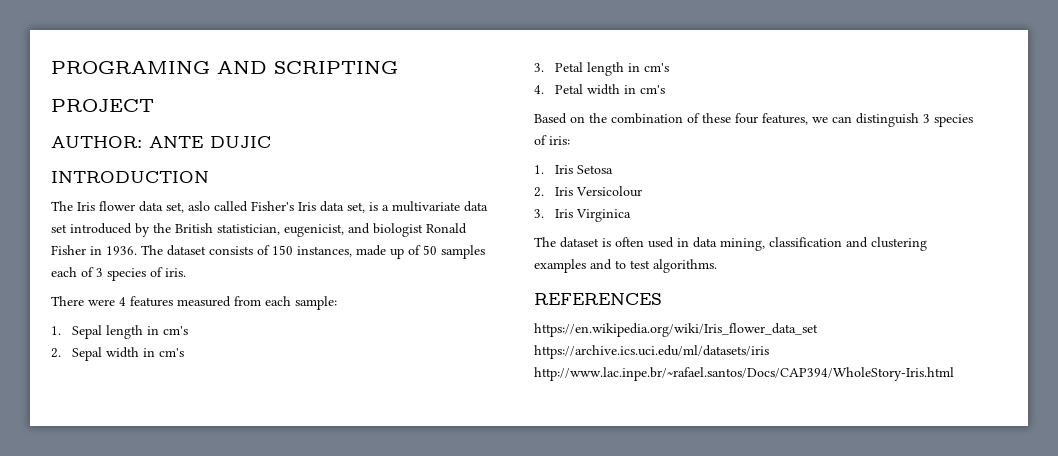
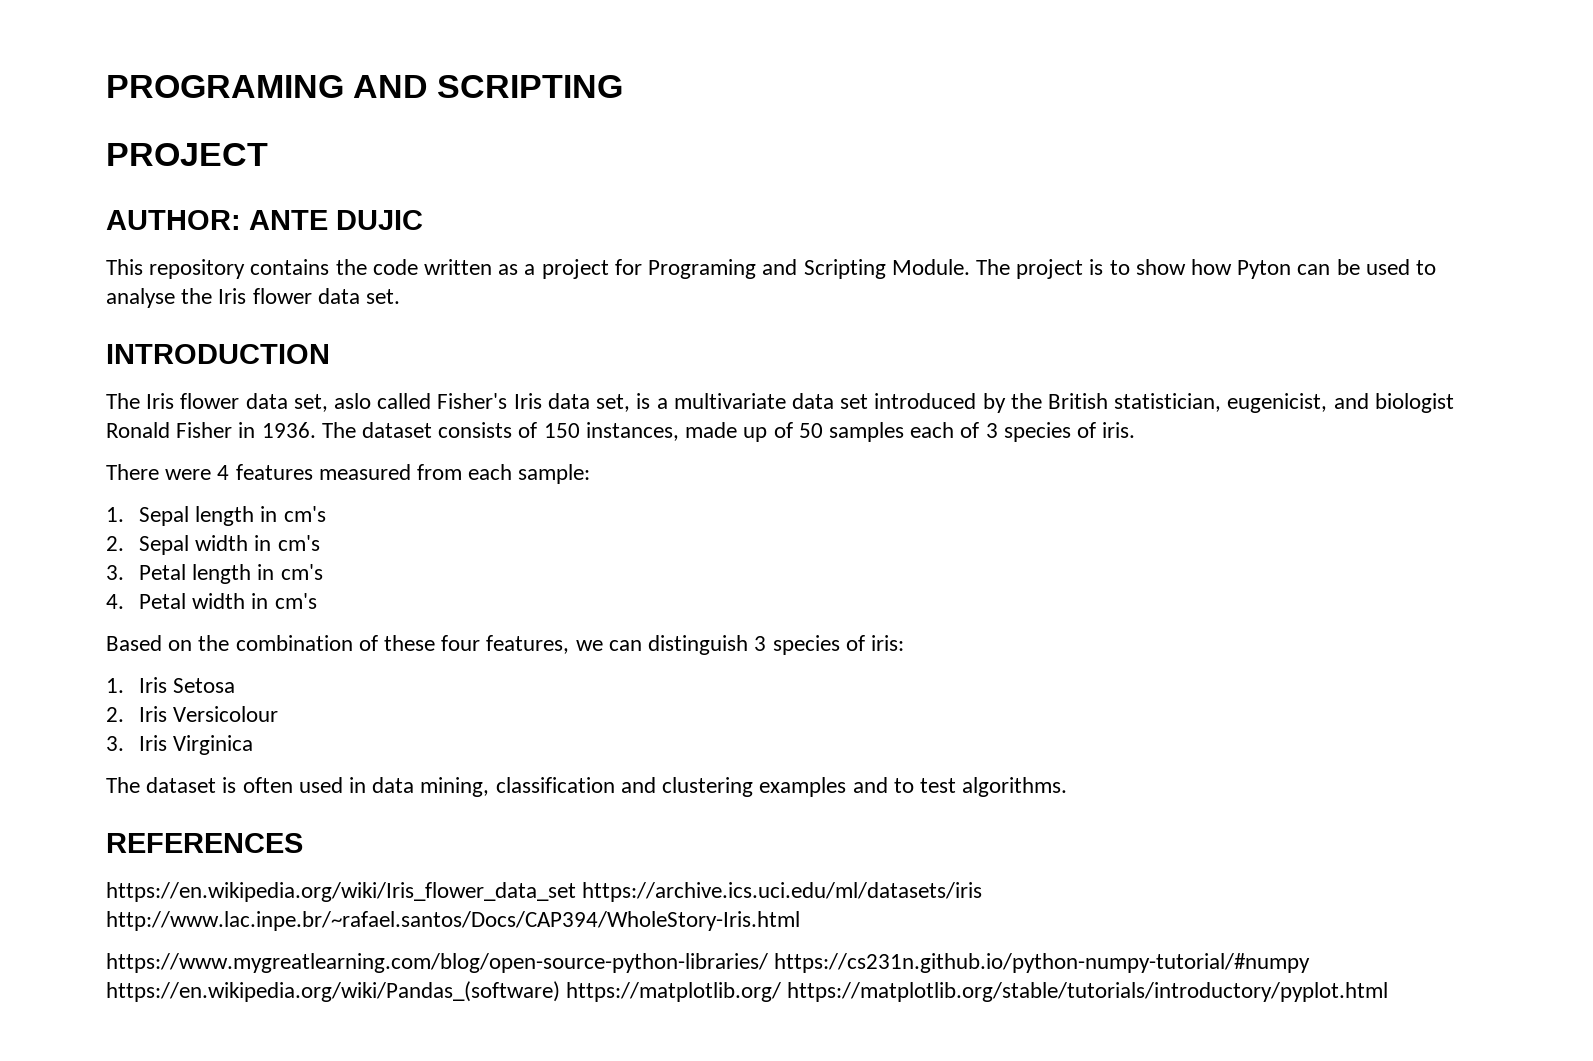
+ This repository contains the code written as a project for Programing and Scripting Module. The project is to show how Pyton can be used to analyse the Iris flower data set.
+ https://www.mygreatlearning.com/blog/open-source-python-libraries/ https://cs231n.github.io/python-numpy-tutorial/#numpy https://en.wikipedia.org/wiki/Pandas_(software) https://matplotlib.org/ https://matplotlib.org/stable/tutorials/introductory/pyplot.html

